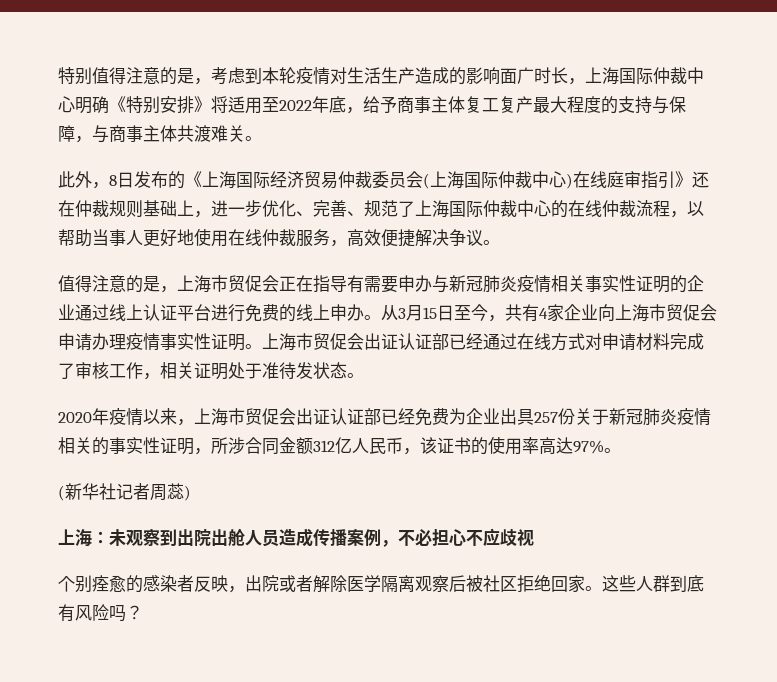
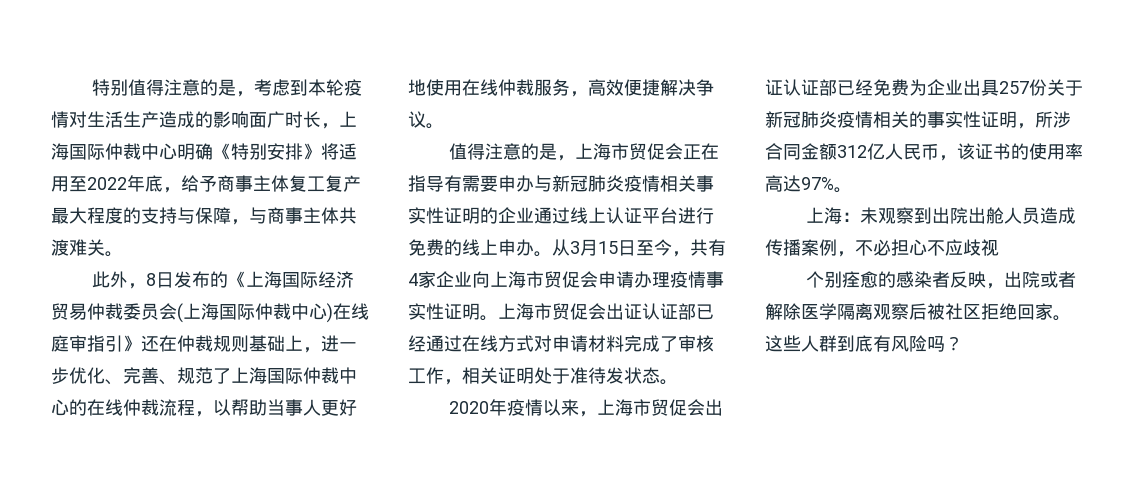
- (新华社记者周蕊)

